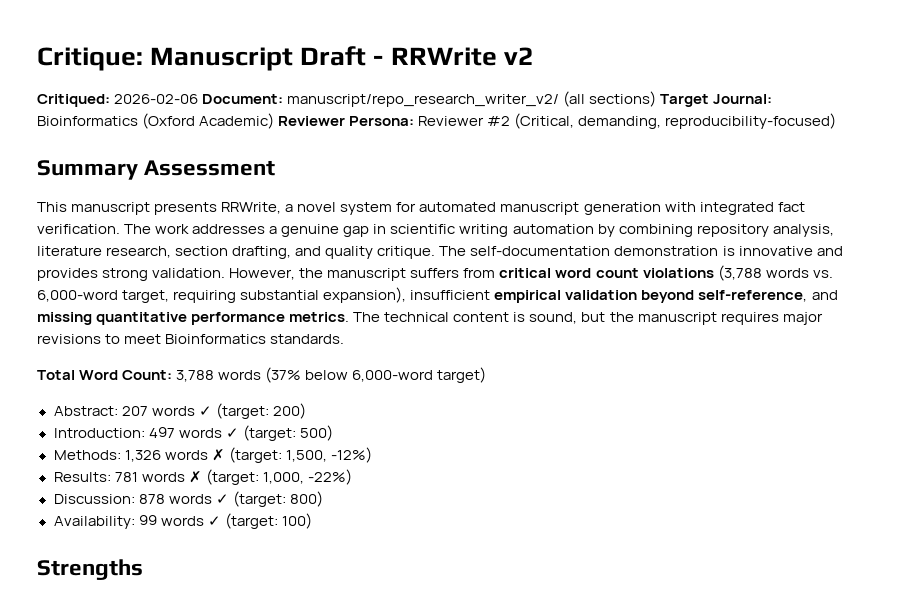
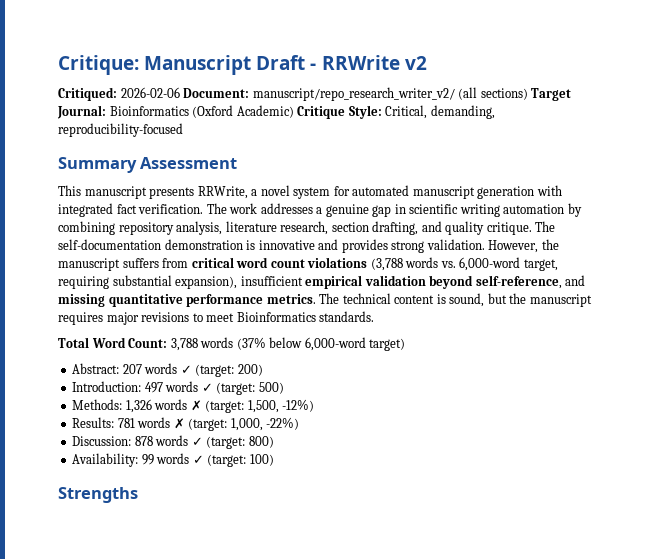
- Critiqued: 2026-02-06 Document: manuscript/repo_research_writer_v2/ (all sections) Target Journal: Bioinformatics (Oxford Academic) Reviewer Persona: Reviewer #2 (Critical, demanding, reproducibility-focused)
+ Critiqued: 2026-02-06 Document: manuscript/repo_research_writer_v2/ (all sections) Target Journal: Bioinformatics (Oxford Academic) Critique Style: Critical, demanding, reproducibility-focused

